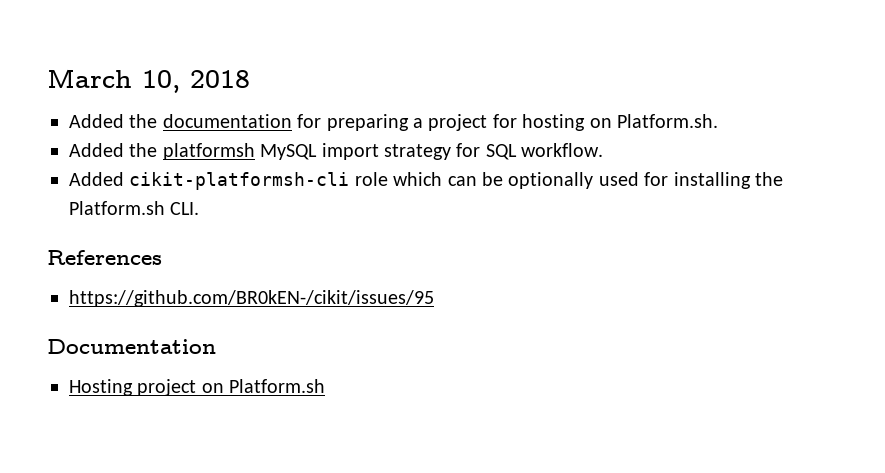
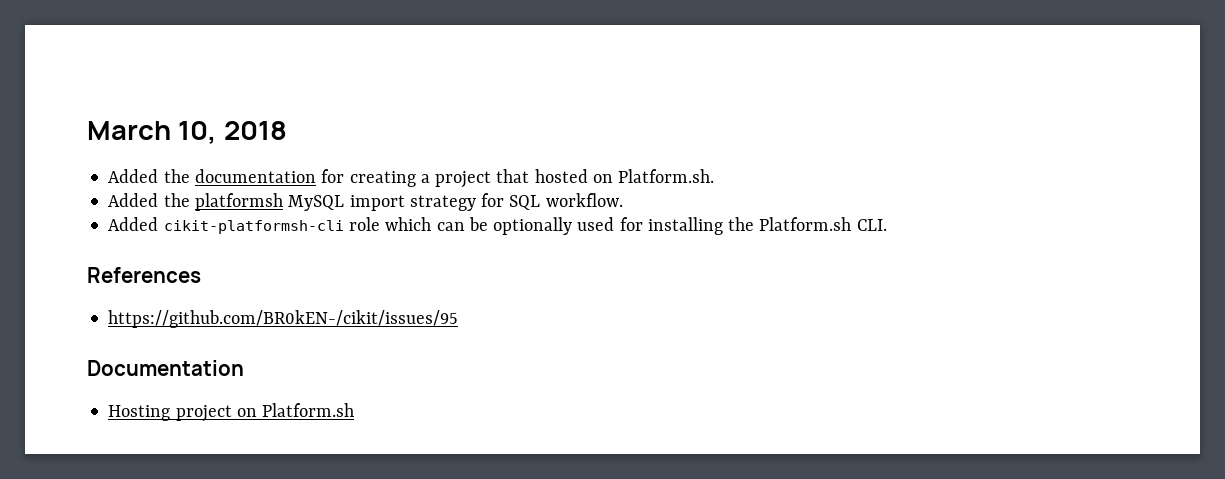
- Added the documentation for preparing a project for hosting on Platform.sh.
+ Added the documentation for creating a project that hosted on Platform.sh.

